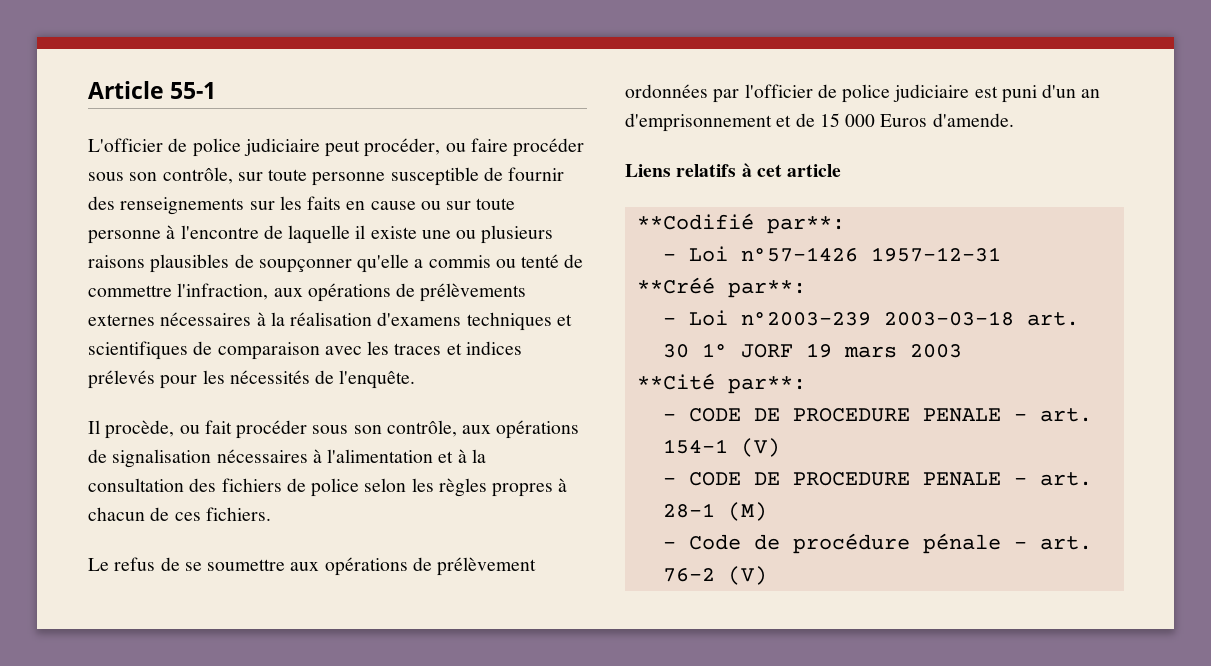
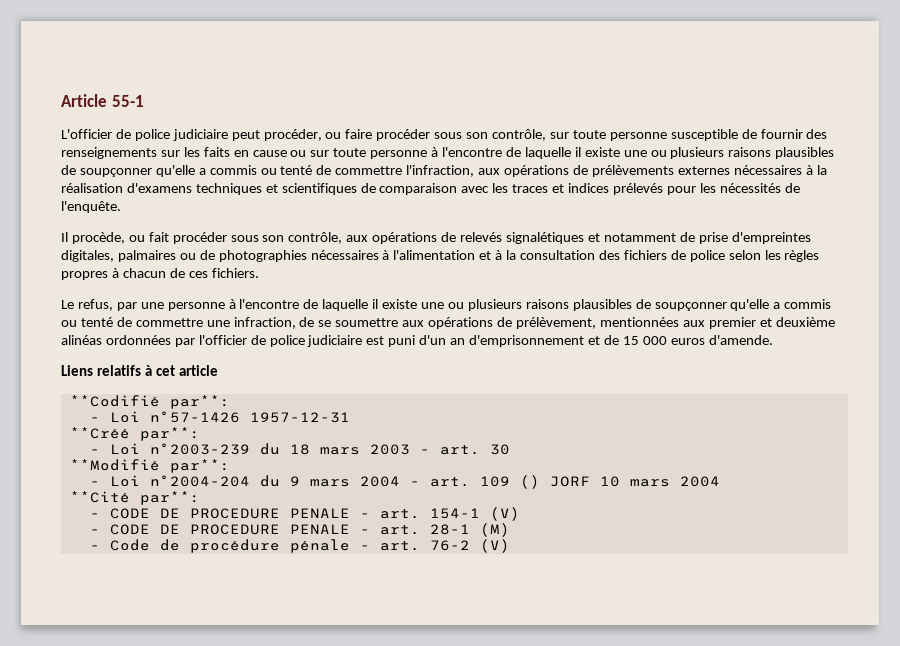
- Il procède, ou fait procéder sous son contrôle, aux opérations de signalisation nécessaires à l'alimentation et à la consultation des fichiers de police selon les règles propres à chacun de ces fichiers.
+ Il procède, ou fait procéder sous son contrôle, aux opérations de relevés signalétiques et notamment de prise d'empreintes digitales, palmaires ou de photographies nécessaires à l'alimentation et à la consultation des fichiers de police selon les règles propres à chacun de ces fichiers.
- Le refus de se soumettre aux opérations de prélèvement ordonnées par l'officier de police judiciaire est puni d'un an d'emprisonnement et de 15 000 Euros d'amende.
+ Le refus, par une personne à l'encontre de laquelle il existe une ou plusieurs raisons plausibles de soupçonner qu'elle a commis ou tenté de commettre une infraction, de se soumettre aux opérations de prélèvement, mentionnées aux premier et deuxième alinéas ordonnées par l'officier de police judiciaire est puni d'un an d'emprisonnement et de 15 000 euros d'amende.
- - Loi n°2003-239 2003-03-18 art. 30 1° JORF 19 mars 2003
+ - Loi n°2003-239 du 18 mars 2003 - art. 30
+ **Modifié par**:
+ - Loi n°2004-204 du 9 mars 2004 - art. 109 () JORF 10 mars 2004

